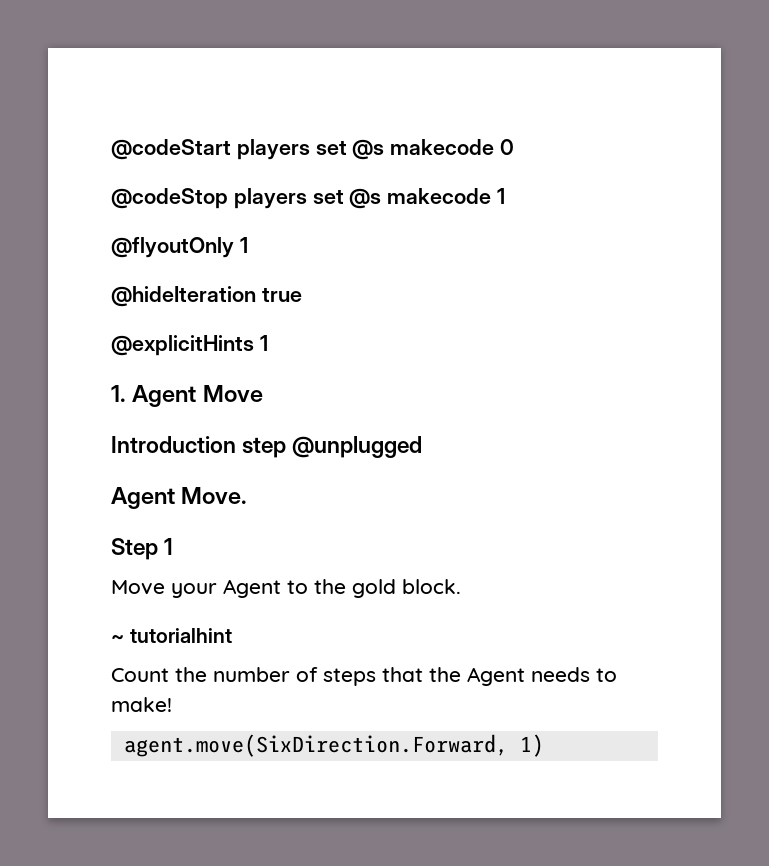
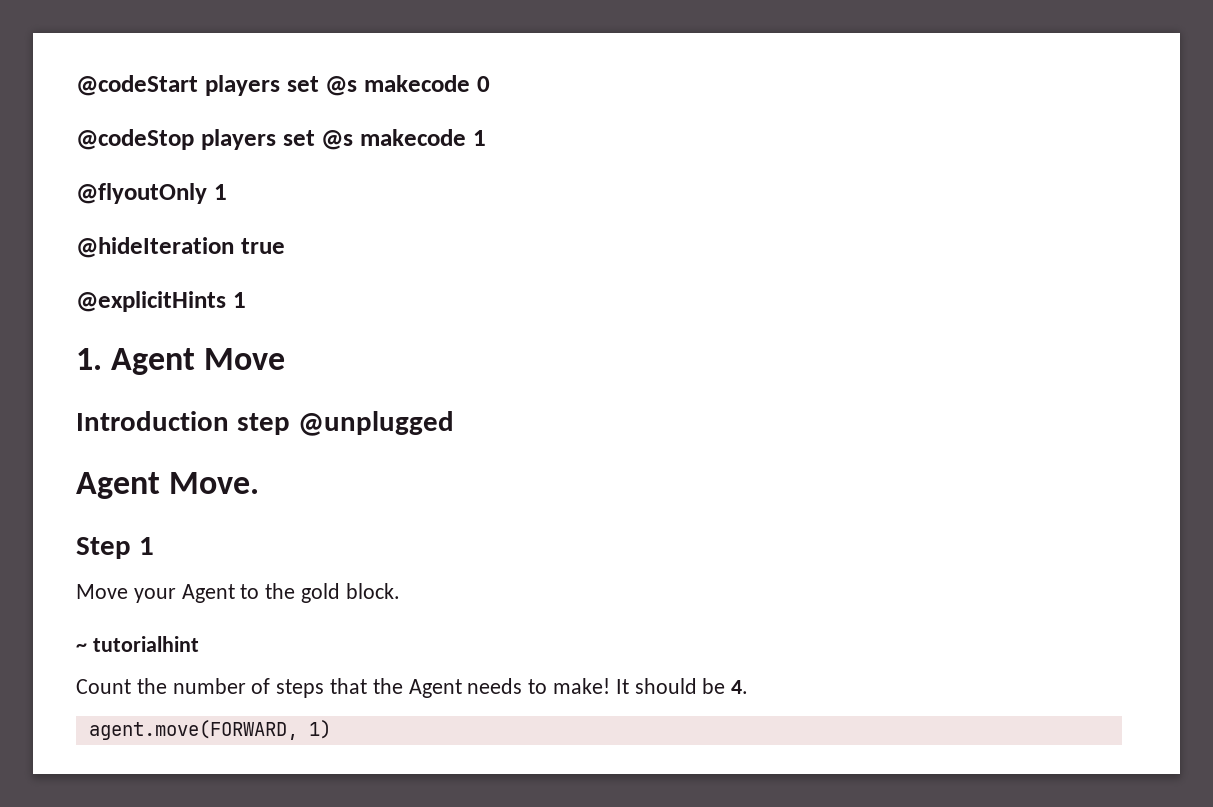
- Count the number of steps that the Agent needs to make!
- agent.move(SixDirection.Forward, 1)
+ Count the number of steps that the Agent needs to make! It should be 4.
+ agent.move(FORWARD, 1)

